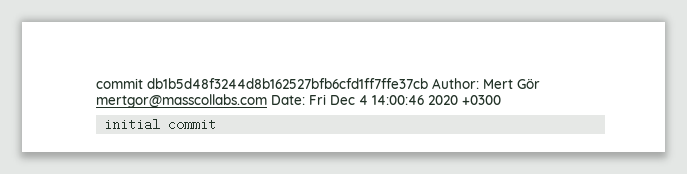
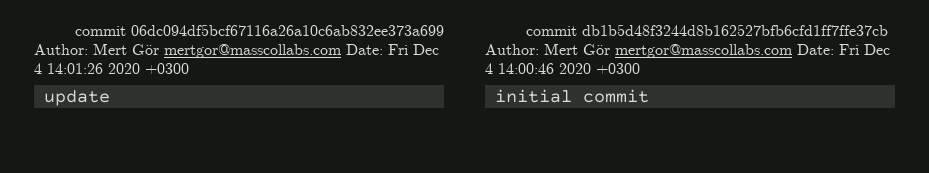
+ commit 06dc094df5bcf67116a26a10c6ab832ee373a699 Author: Mert Gör mertgor@masscollabs.com Date: Fri Dec 4 14:01:26 2020 +0300
+ update

